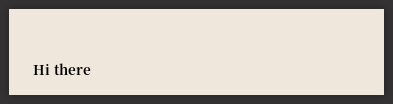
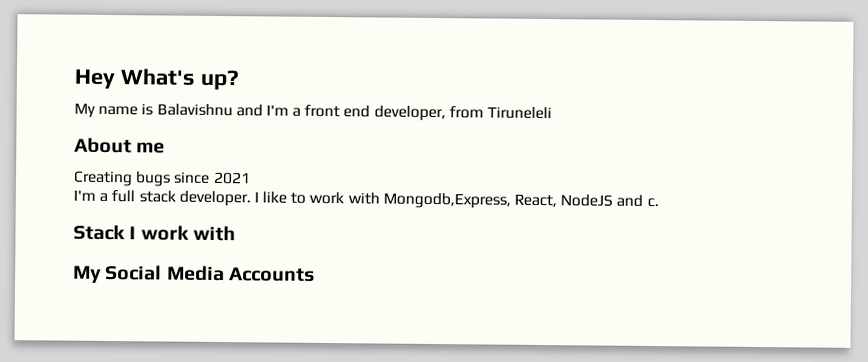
- Hi there
+ Hey What's up?
+ My name is Balavishnu and I'm a front end developer, from Tiruneleli
+ About me
+ Creating bugs since 2021
+ I'm a full stack developer. I like to work with Mongodb,Express, React, NodeJS and c.
+ Stack I work with
+ My Social Media Accounts

